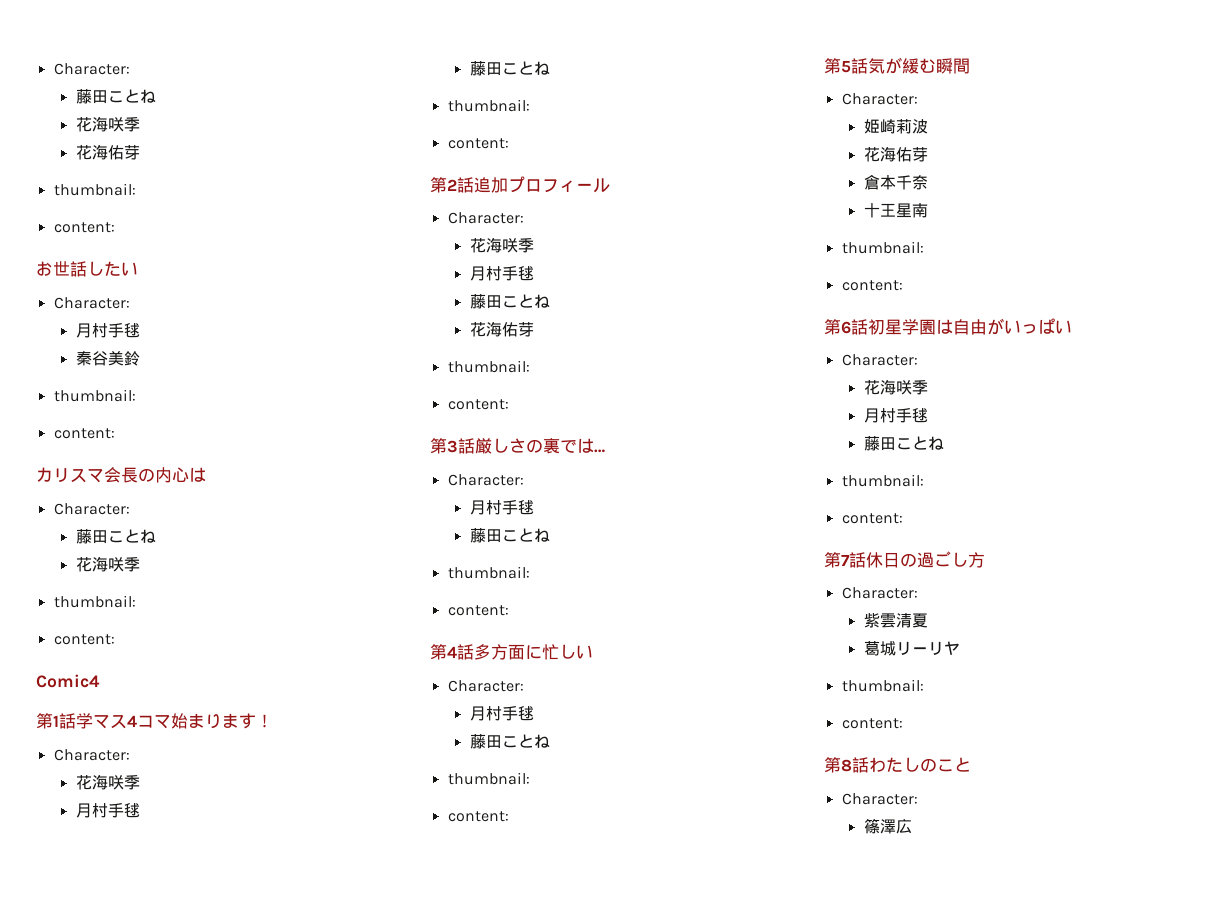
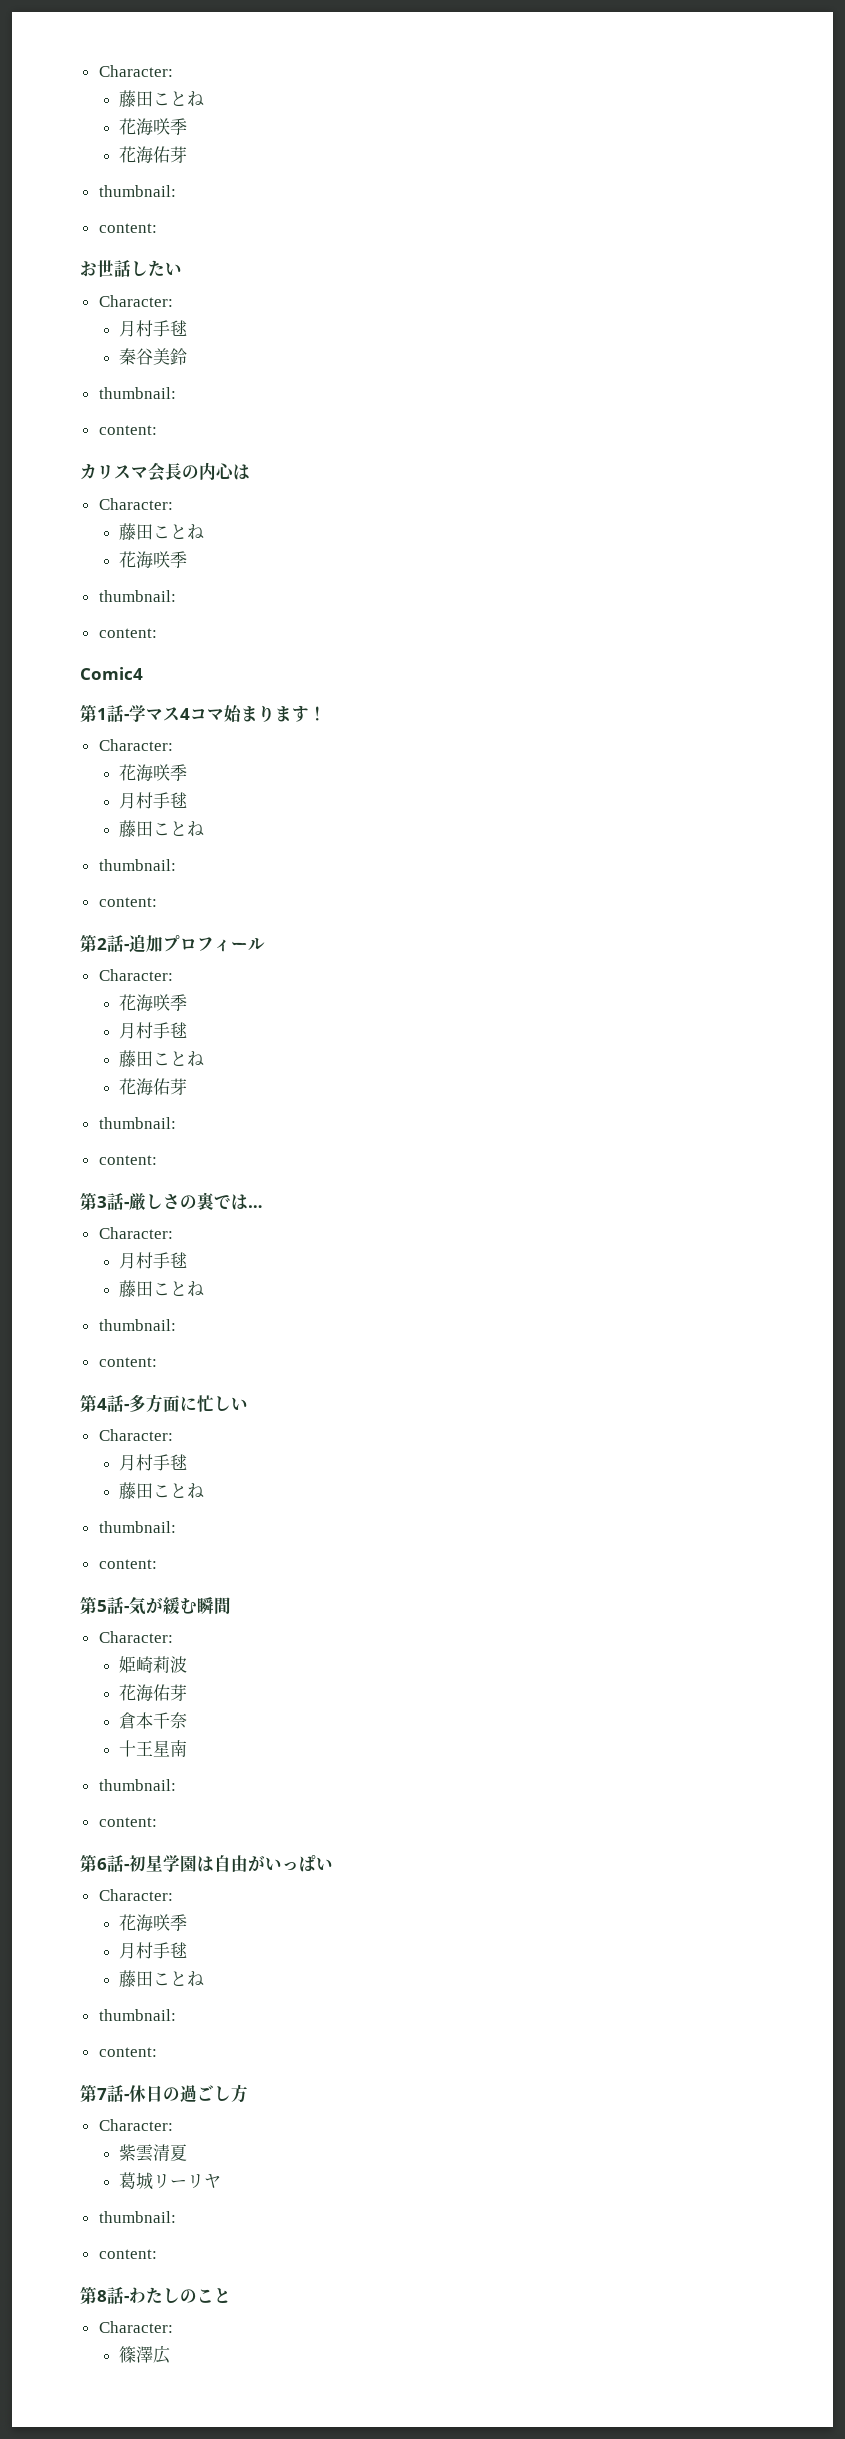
- 第1話学マス4コマ始まります！
+ 第1話-学マス4コマ始まります！
- 第2話追加プロフィール
+ 第2話-追加プロフィール
- 第3話厳しさの裏では…
+ 第3話-厳しさの裏では…
- 第4話多方面に忙しい
+ 第4話-多方面に忙しい
- 第5話気が緩む瞬間
+ 第5話-気が緩む瞬間
- 第6話初星学園は自由がいっぱい
+ 第6話-初星学園は自由がいっぱい
- 第7話休日の過ごし方
+ 第7話-休日の過ごし方
- 第8話わたしのこと
+ 第8話-わたしのこと

